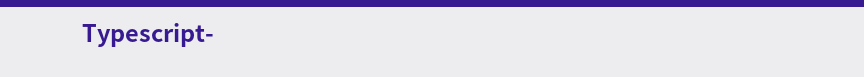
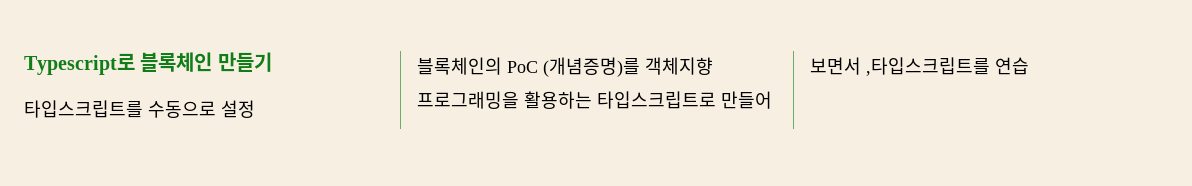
- Typescript-
+ Typescript로 블록체인 만들기
+ 타입스크립트를 수동으로 설정
+ 블록체인의 PoC (개념증명)를 객체지향 프로그래밍을 활용하는 타입스크립트로 만들어 보면서 ,타입스크립트를 연습

